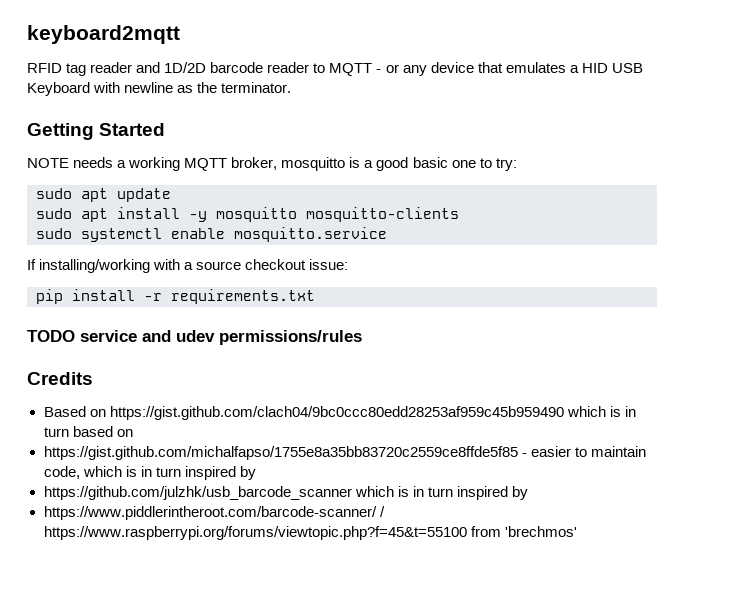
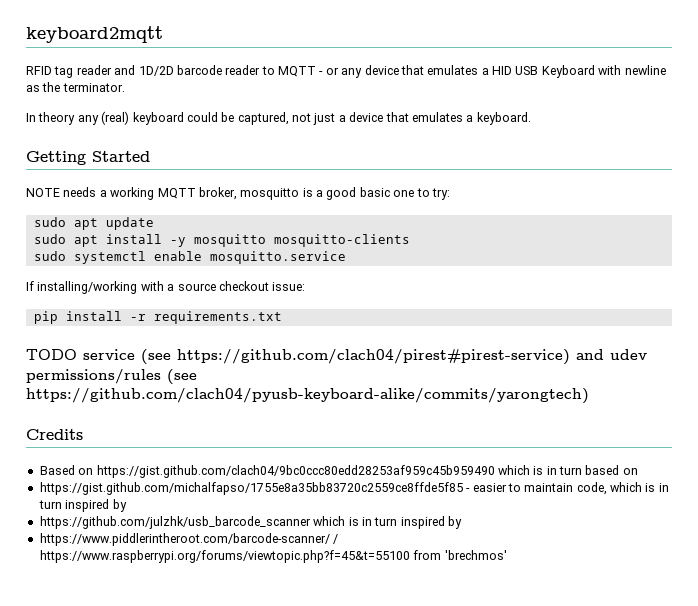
+ In theory any (real) keyboard could be captured, not just a device that emulates a keyboard.
- TODO service and udev permissions/rules
+ TODO service (see https://github.com/clach04/pirest#pirest-service) and udev permissions/rules (see https://github.com/clach04/pyusb-keyboard-alike/commits/yarongtech)

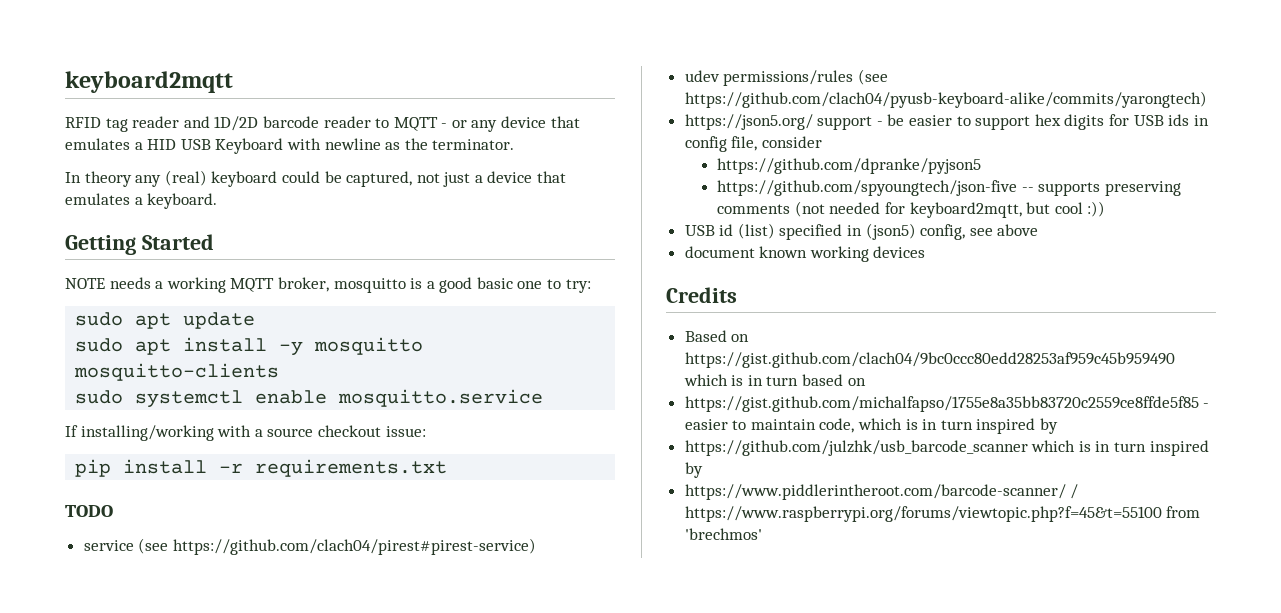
- TODO service (see https://github.com/clach04/pirest#pirest-service) and udev permissions/rules (see https://github.com/clach04/pyusb-keyboard-alike/commits/yarongtech)
+ TODO
+ service (see https://github.com/clach04/pirest#pirest-service)
+ udev permissions/rules (see https://github.com/clach04/pyusb-keyboard-alike/commits/yarongtech)
+ https://json5.org/ support - be easier to support hex digits for USB ids in config file, consider
+ https://github.com/dpranke/pyjson5
+ https://github.com/spyoungtech/json-five -- supports preserving comments (not needed for keyboard2mqtt, but cool :))
+ USB id (list) specified in (json5) config, see above
+ document known working devices

